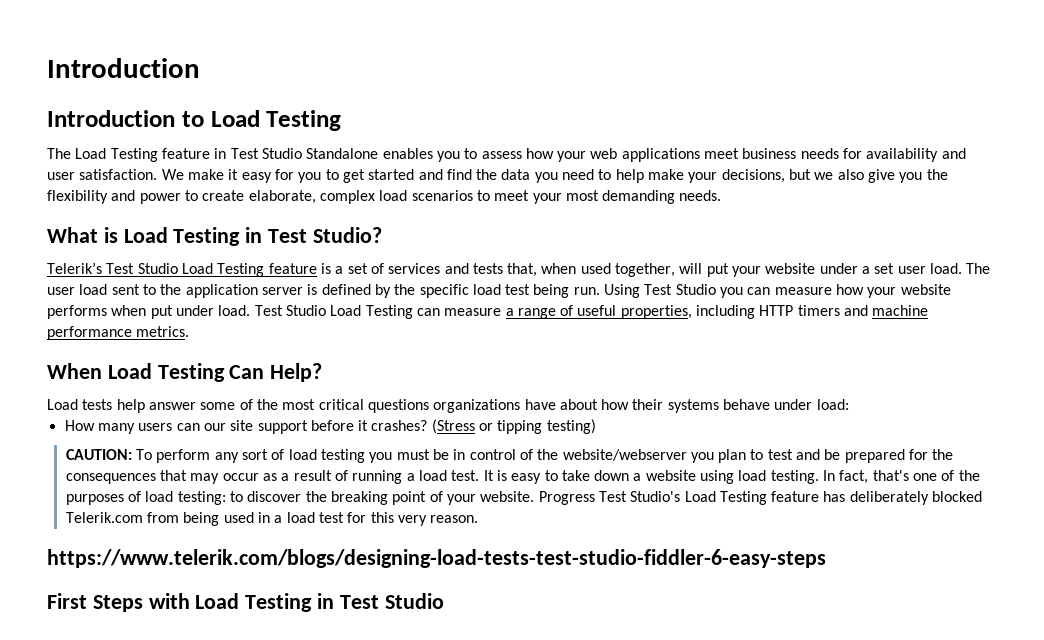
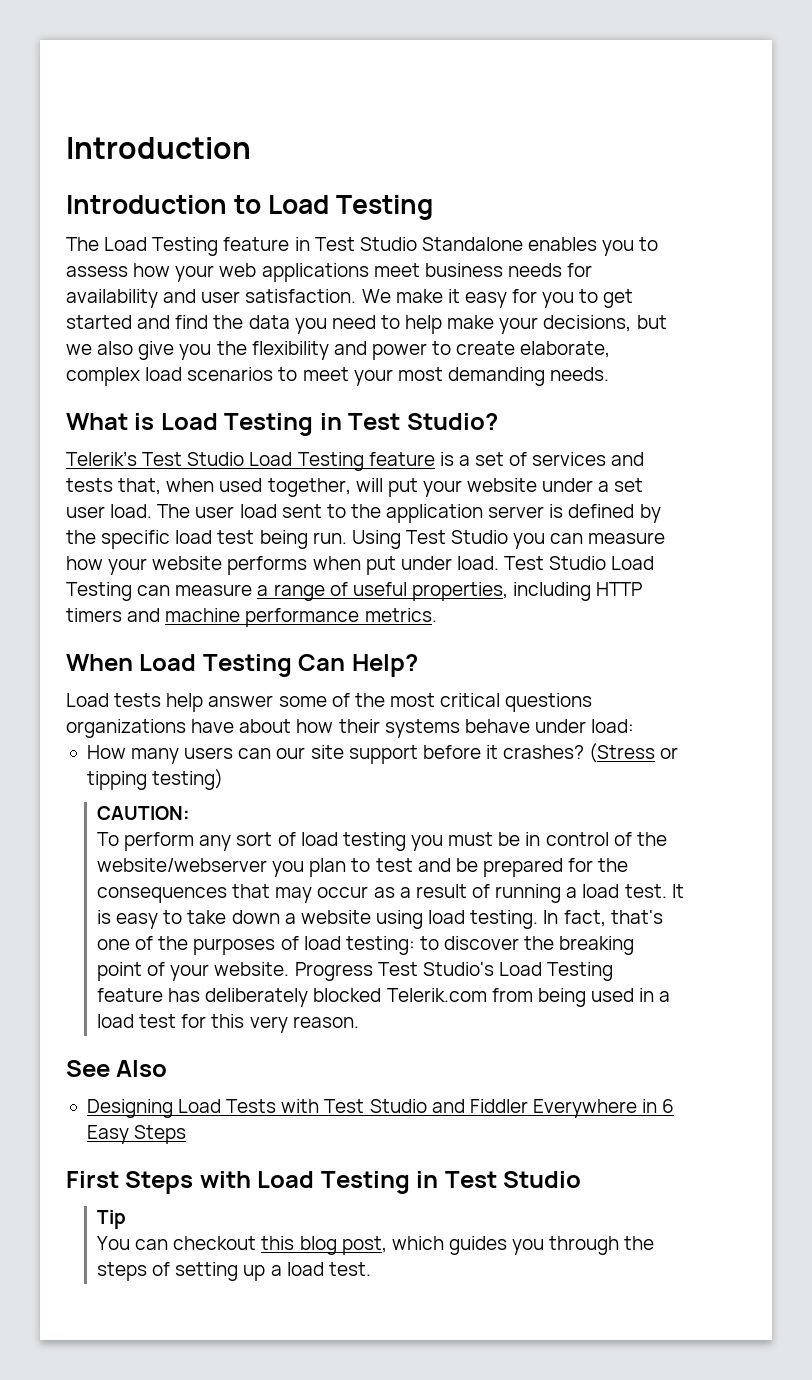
- CAUTION: To perform any sort of load testing you must be in control of the website/webserver you plan to test and be prepared for the consequences that may occur as a result of running a load test.
+ CAUTION:
+ To perform any sort of load testing you must be in control of the website/webserver you plan to test and be prepared for the consequences that may occur as a result of running a load test.
- https://www.telerik.com/blogs/designing-load-tests-test-studio-fiddler-6-easy-steps
+ See Also
+ Designing Load Tests with Test Studio and Fiddler Everywhere in 6 Easy Steps
+ Tip
+ You can checkout this blog post, which guides you through the steps of setting up a load test.

